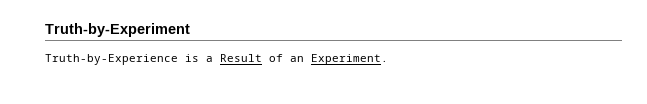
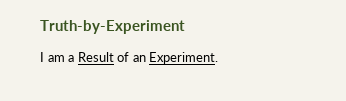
- Truth-by-Experience is a Result of an Experiment.
+ I am a Result of an Experiment.

